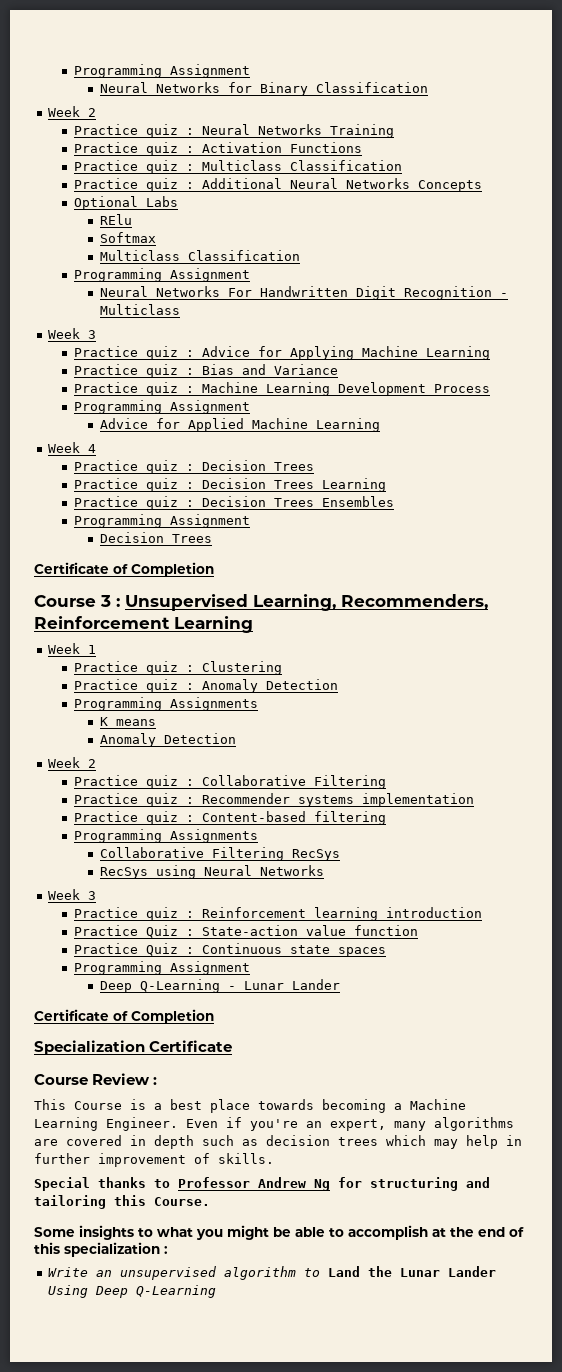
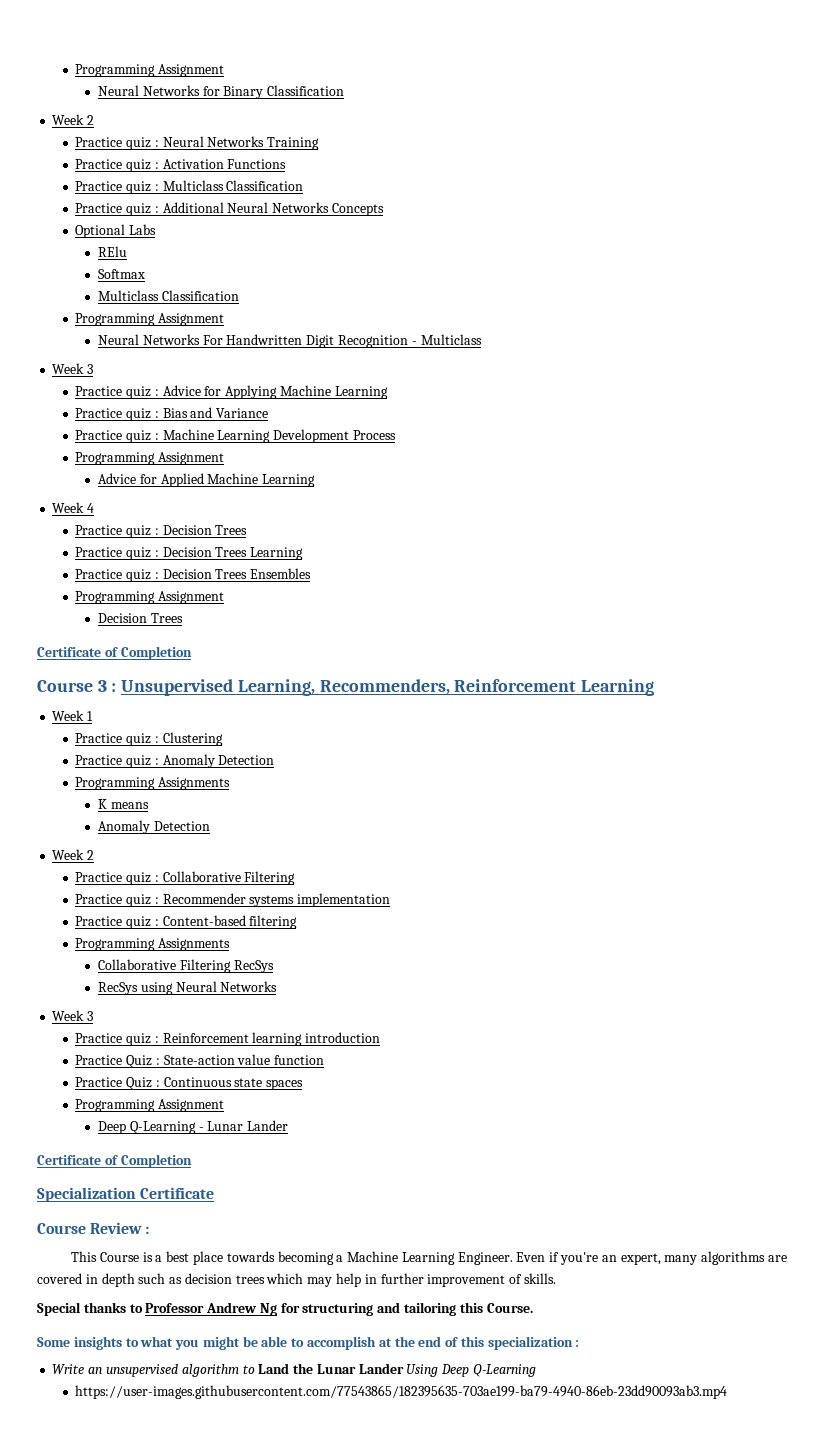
+ https://user-images.githubusercontent.com/77543865/182395635-703ae199-ba79-4940-86eb-23dd90093ab3.mp4

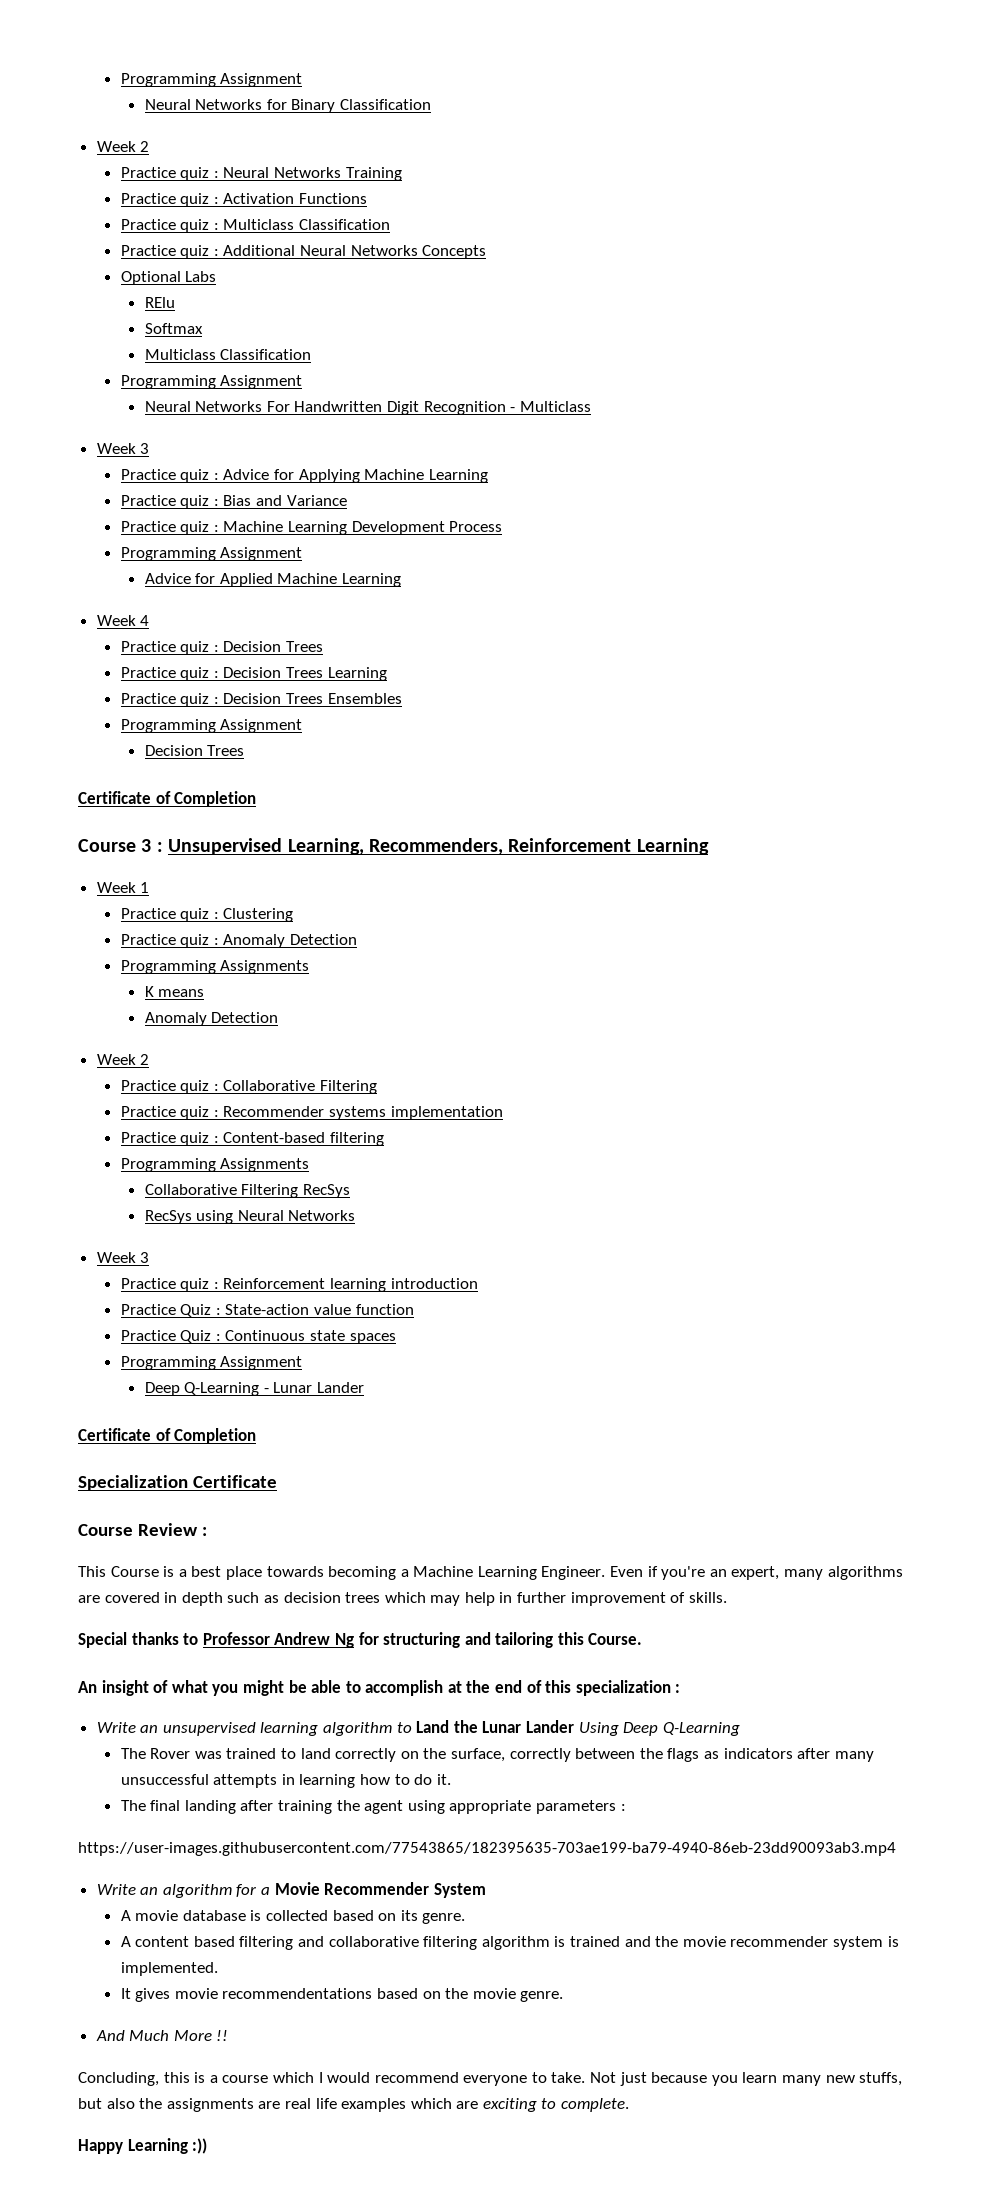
- Some insights to what you might be able to accomplish at the end of this specialization :
+ An insight of what you might be able to accomplish at the end of this specialization :
- Write an unsupervised algorithm to Land the Lunar Lander Using Deep Q-Learning
+ Write an unsupervised learning algorithm to Land the Lunar Lander Using Deep Q-Learning
+ The Rover was trained to land correctly on the surface, correctly between the flags as indicators after many unsuccessful attempts in learning how to do it.
+ The final landing after training the agent using appropriate parameters :
  https://user-images.githubusercontent.com/77543865/182395635-703ae199-ba79-4940-86eb-23dd90093ab3.mp4
+ Write an algorithm for a Movie Recommender System
+ A movie database is collected based on its genre.
+ A content based filtering and collaborative filtering algorithm is trained and the movie recommender system is implemented.
+ It gives movie recommendentations based on the movie genre.
+ And Much More !!
+ Concluding, this is a course which I would recommend everyone to take. Not just because you learn many new stuffs, but also the assignments are real life examples which are exciting to complete.
+ Happy Learning :))

